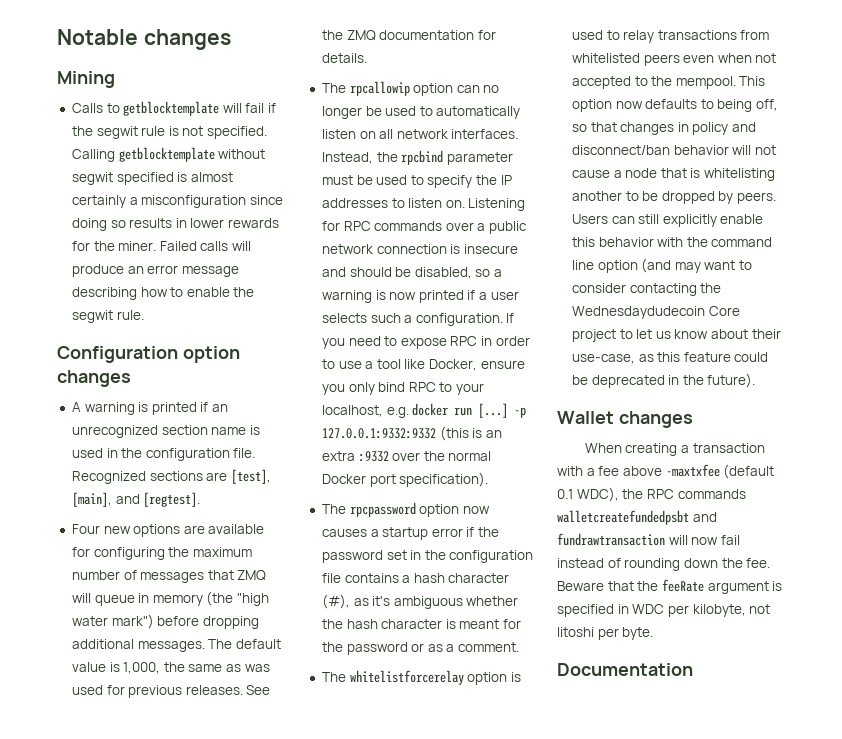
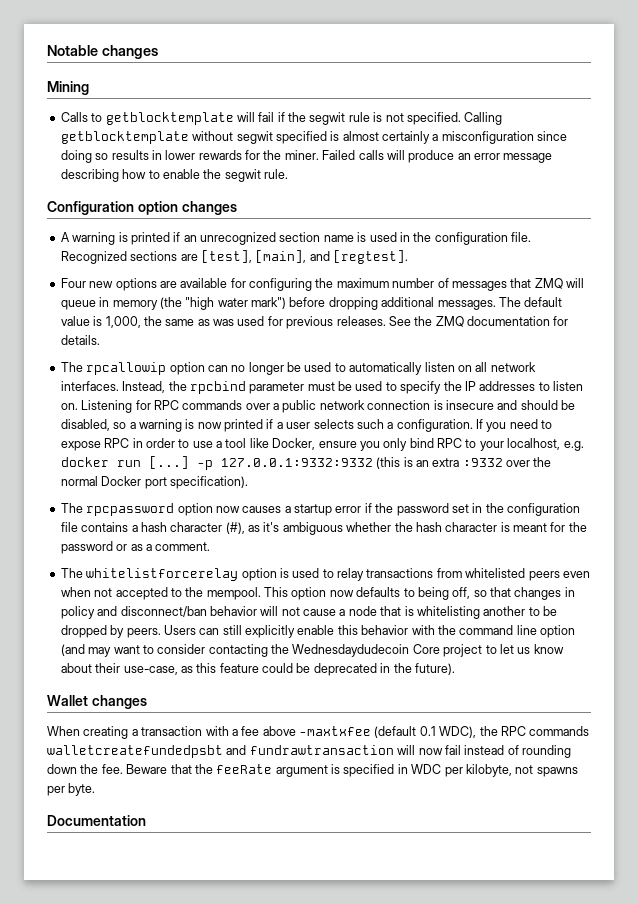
- Beware that the feeRate argument is specified in WDC per kilobyte, not litoshi per byte.
+ Beware that the feeRate argument is specified in WDC per kilobyte, not spawns per byte.

